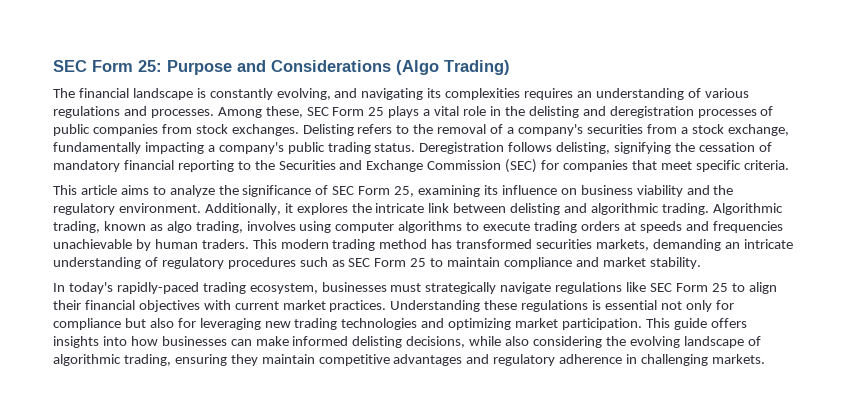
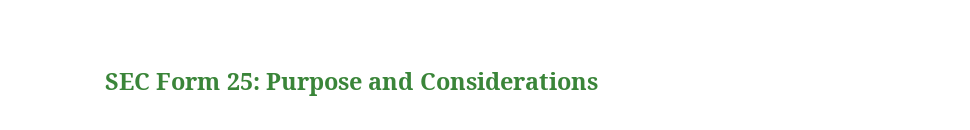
- SEC Form 25: Purpose and Considerations (Algo Trading)
- The financial landscape is constantly evolving, and navigating its complexities requires an understanding of various regulations and processes. Among these, SEC Form 25 plays a vital role in the delisting and deregistration processes of public companies from stock exchanges. Delisting refers to the removal of a company's securities from a stock exchange, fundamentally impacting a company's public trading status. Deregistration follows delisting, signifying the cessation of mandatory financial reporting to the Securities and Exchange Commission (SEC) for companies that meet specific criteria.
- This article aims to analyze the significance of SEC Form 25, examining its influence on business viability and the regulatory environment. Additionally, it explores the intricate link between delisting and algorithmic trading. Algorithmic trading, known as algo trading, involves using computer algorithms to execute trading orders at speeds and frequencies unachievable by human traders. This modern trading method has transformed securities markets, demanding an intricate understanding of regulatory procedures such as SEC Form 25 to maintain compliance and market stability.
- In today's rapidly-paced trading ecosystem, businesses must strategically navigate regulations like SEC Form 25 to align their financial objectives with current market practices. Understanding these regulations is essential not only for compliance but also for leveraging new trading technologies and optimizing market participation. This guide offers insights into how businesses can make informed delisting decisions, while also considering the evolving landscape of algorithmic trading, ensuring they maintain competitive advantages and regulatory adherence in challenging markets.
+ SEC Form 25: Purpose and Considerations

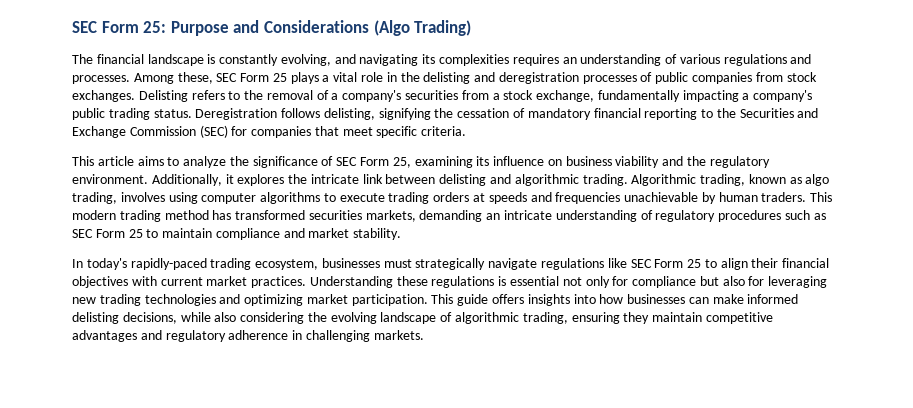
- SEC Form 25: Purpose and Considerations
+ SEC Form 25: Purpose and Considerations (Algo Trading)
+ The financial landscape is constantly evolving, and navigating its complexities requires an understanding of various regulations and processes. Among these, SEC Form 25 plays a vital role in the delisting and deregistration processes of public companies from stock exchanges. Delisting refers to the removal of a company's securities from a stock exchange, fundamentally impacting a company's public trading status. Deregistration follows delisting, signifying the cessation of mandatory financial reporting to the Securities and Exchange Commission (SEC) for companies that meet specific criteria.
+ This article aims to analyze the significance of SEC Form 25, examining its influence on business viability and the regulatory environment. Additionally, it explores the intricate link between delisting and algorithmic trading. Algorithmic trading, known as algo trading, involves using computer algorithms to execute trading orders at speeds and frequencies unachievable by human traders. This modern trading method has transformed securities markets, demanding an intricate understanding of regulatory procedures such as SEC Form 25 to maintain compliance and market stability.
+ In today's rapidly-paced trading ecosystem, businesses must strategically navigate regulations like SEC Form 25 to align their financial objectives with current market practices. Understanding these regulations is essential not only for compliance but also for leveraging new trading technologies and optimizing market participation. This guide offers insights into how businesses can make informed delisting decisions, while also considering the evolving landscape of algorithmic trading, ensuring they maintain competitive advantages and regulatory adherence in challenging markets.

